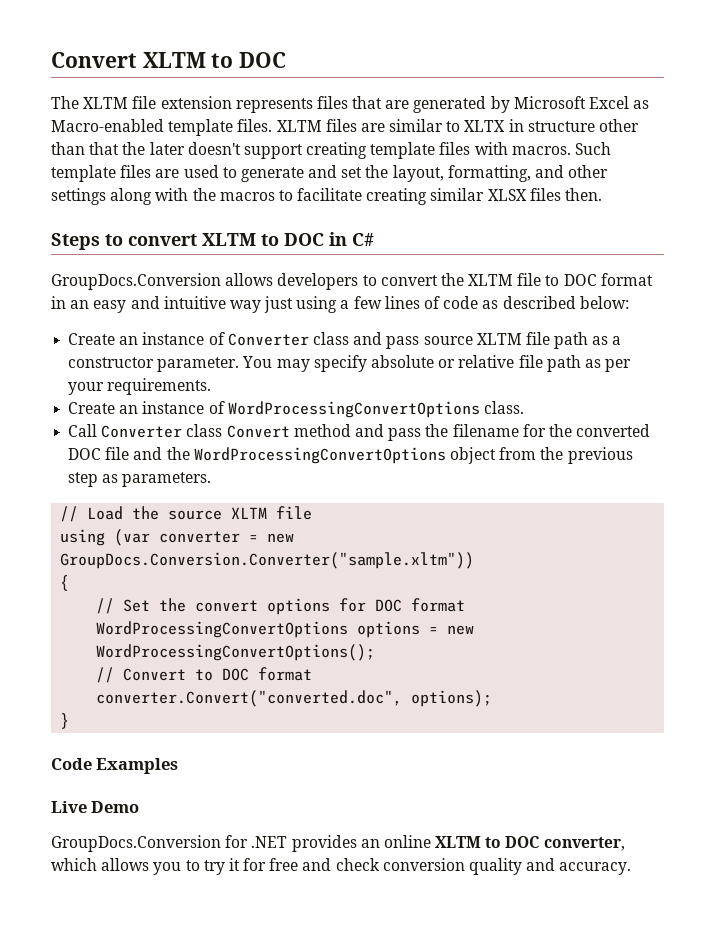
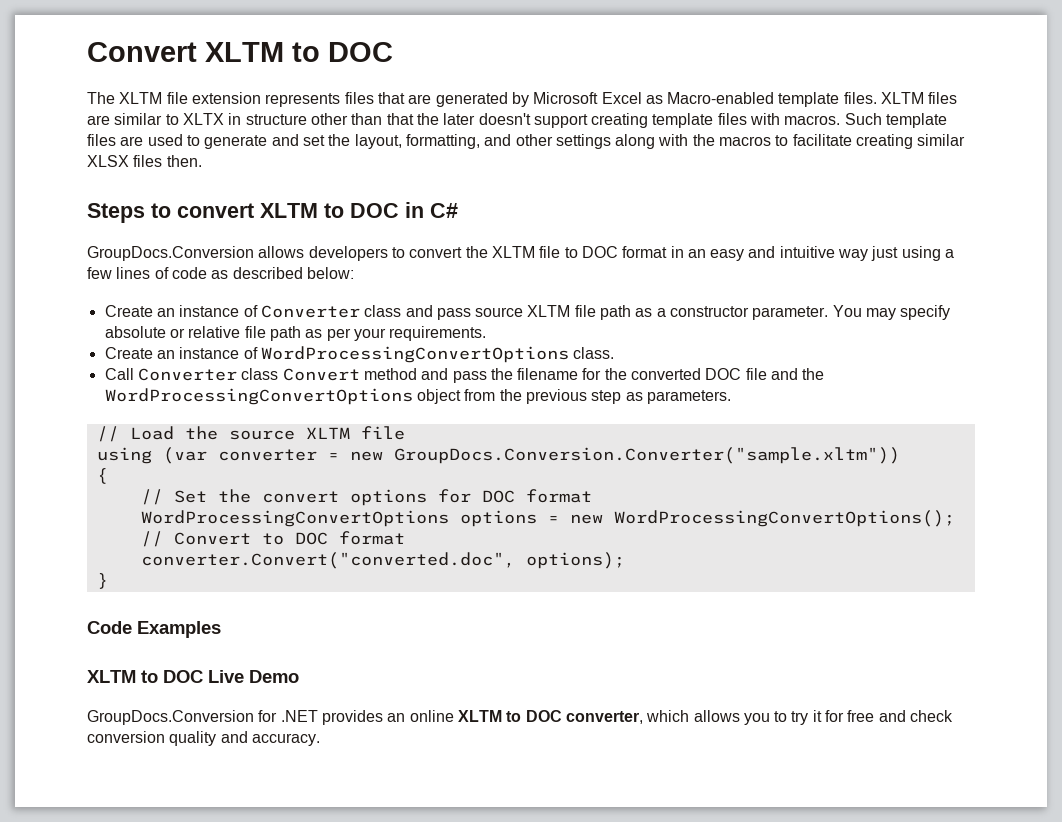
- Live Demo
+ XLTM to DOC Live Demo

